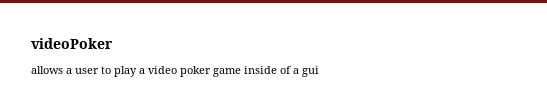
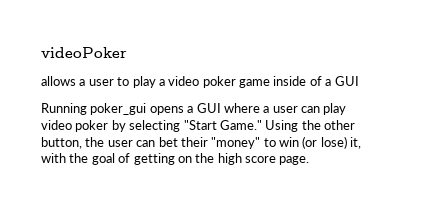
- allows a user to play a video poker game inside of a gui
+ allows a user to play a video poker game inside of a GUI
+ Running poker_gui opens a GUI where a user can play video poker by selecting "Start Game." Using the other button, the user can bet their "money" to win (or lose) it, with the goal of getting on the high score page.

